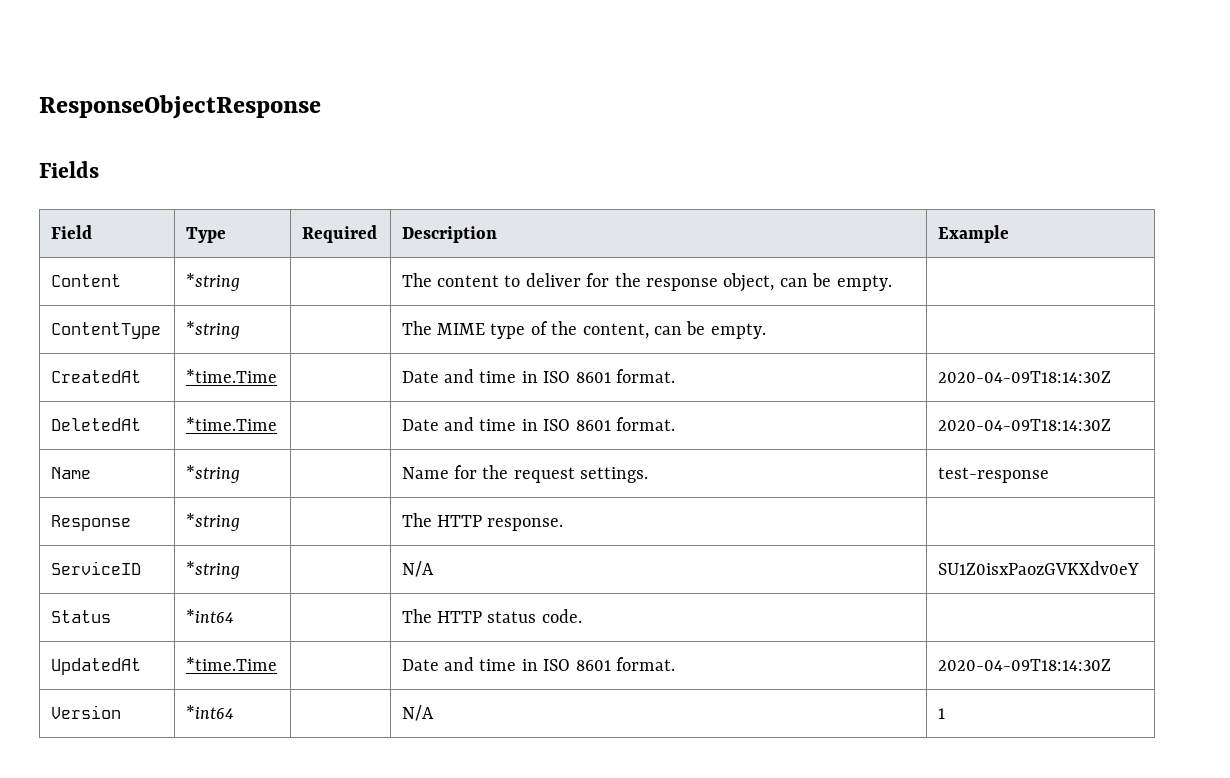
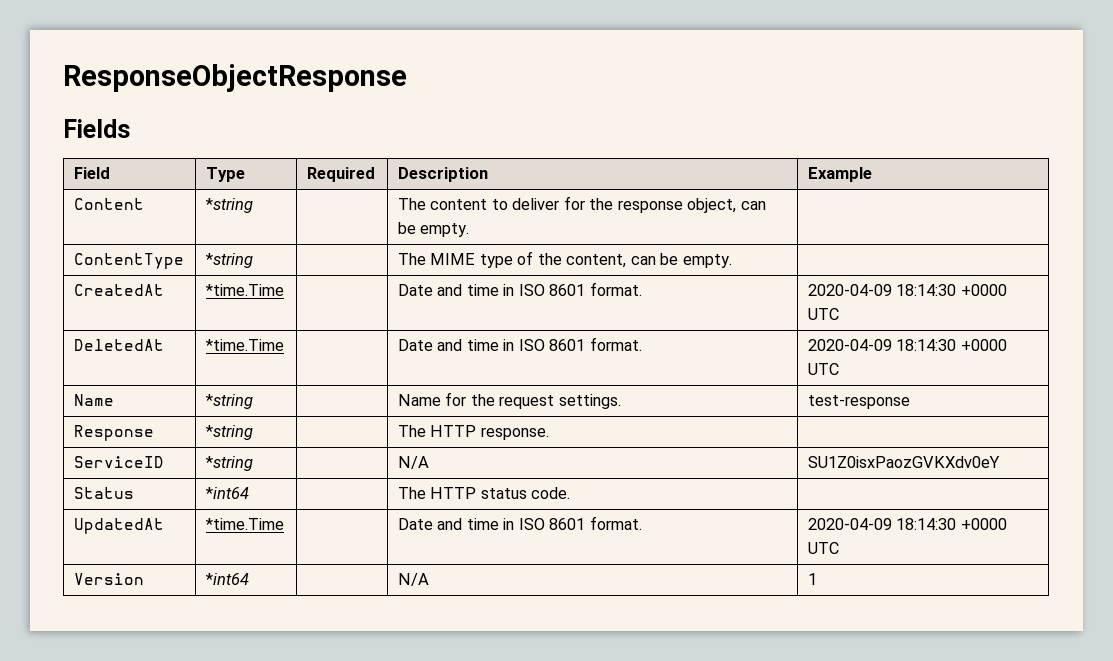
- CreatedAt | *time.Time | | Date and time in ISO 8601 format. | 2020-04-09T18:14:30Z
+ CreatedAt | *time.Time | | Date and time in ISO 8601 format. | 2020-04-09 18:14:30 +0000 UTC
- DeletedAt | *time.Time | | Date and time in ISO 8601 format. | 2020-04-09T18:14:30Z
+ DeletedAt | *time.Time | | Date and time in ISO 8601 format. | 2020-04-09 18:14:30 +0000 UTC
- UpdatedAt | *time.Time | | Date and time in ISO 8601 format. | 2020-04-09T18:14:30Z
+ UpdatedAt | *time.Time | | Date and time in ISO 8601 format. | 2020-04-09 18:14:30 +0000 UTC

